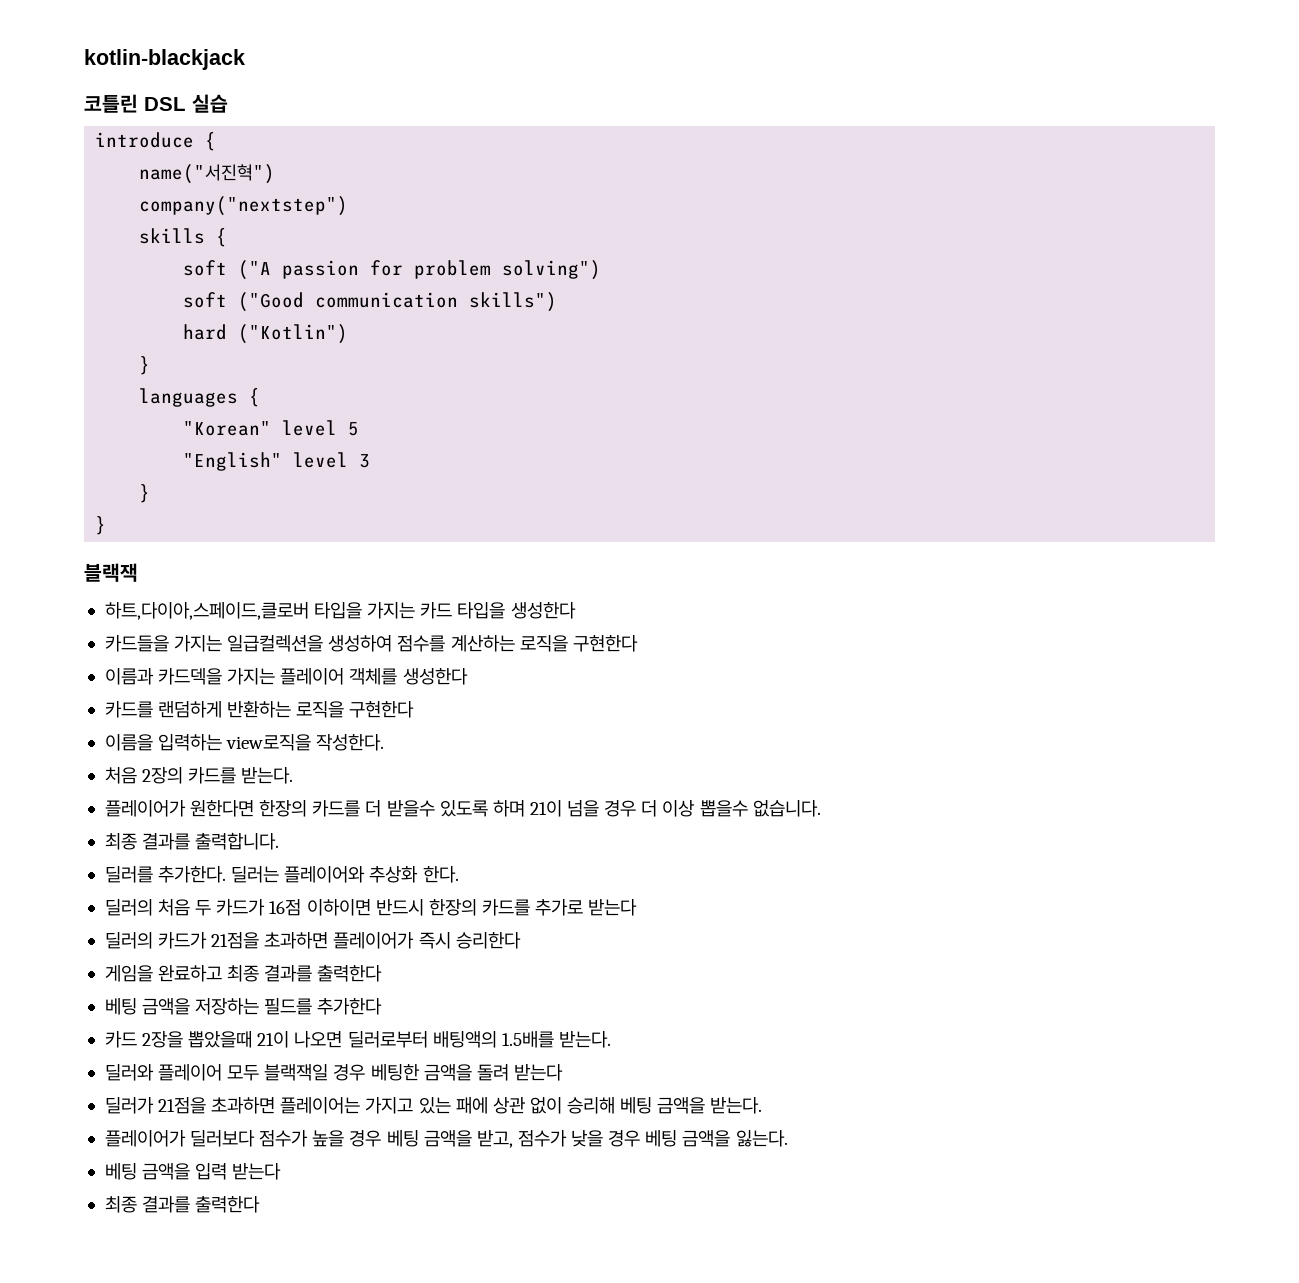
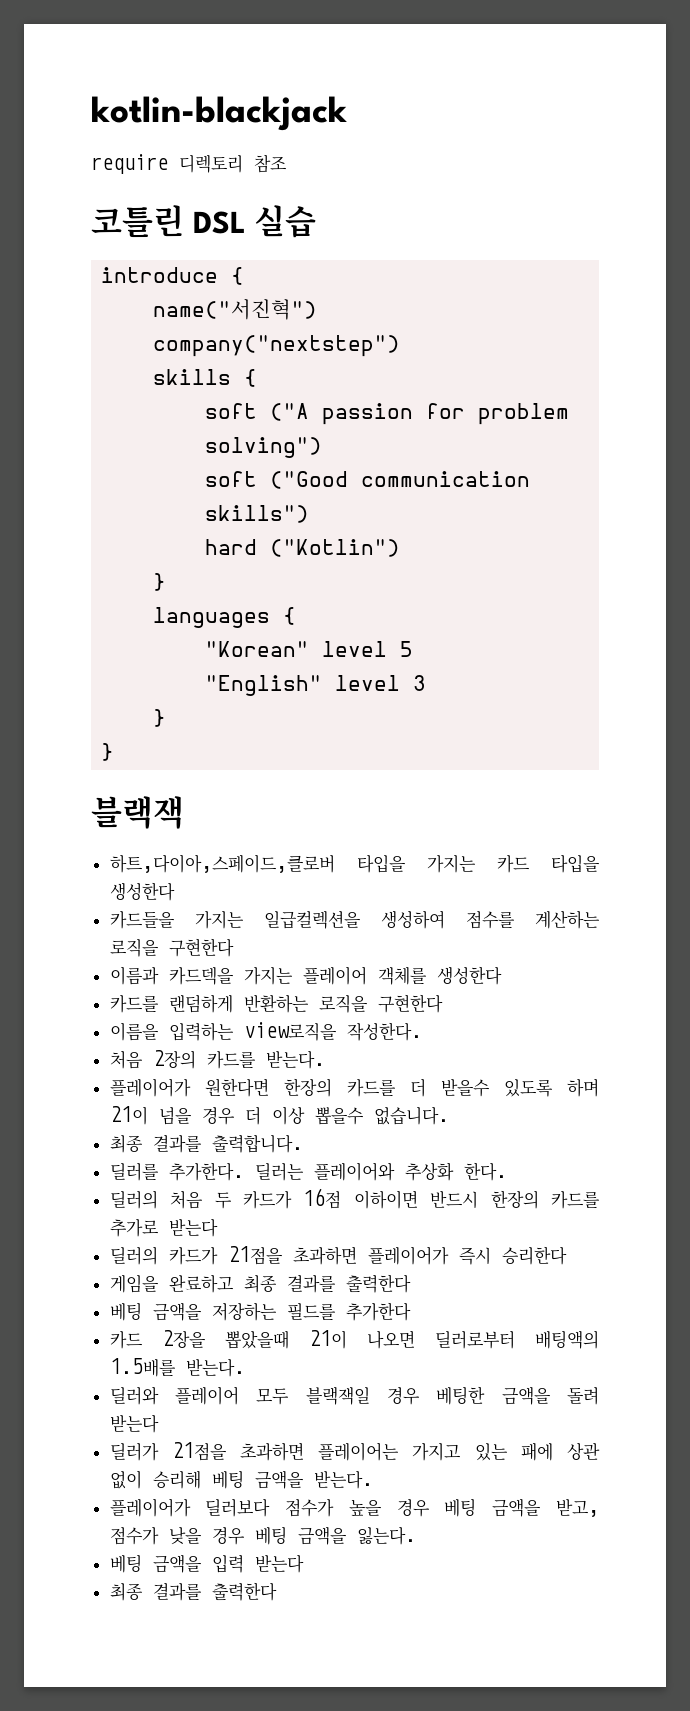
+ require 디렉토리 참조

